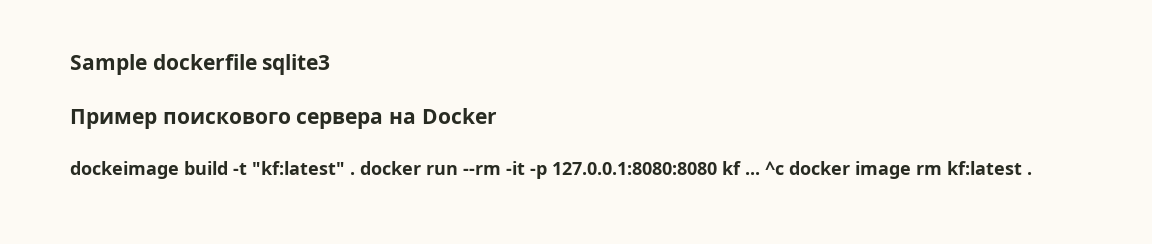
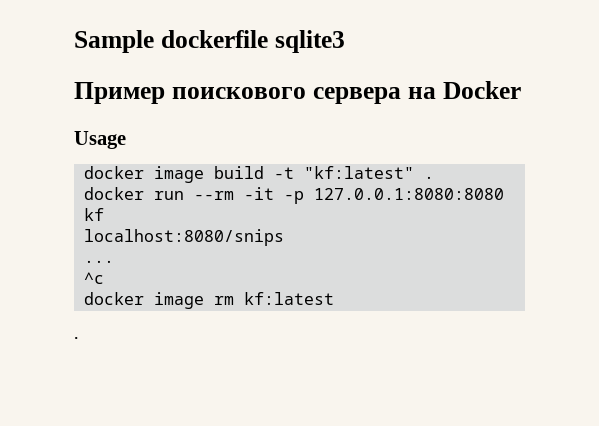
- dockeimage build -t "kf:latest" . docker run --rm -it -p 127.0.0.1:8080:8080 kf ... ^c docker image rm kf:latest .
+ Usage
+ docker image build -t "kf:latest" .
+ docker run --rm -it -p 127.0.0.1:8080:8080 kf
+ localhost:8080/snips
+ ...
+ ^c
+ docker image rm kf:latest
+ .

